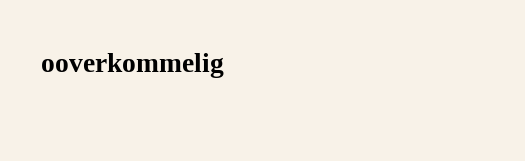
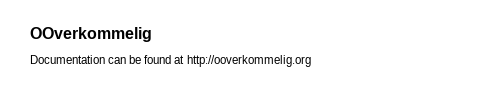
- ooverkommelig
+ OOverkommelig
+ Documentation can be found at http://ooverkommelig.org

